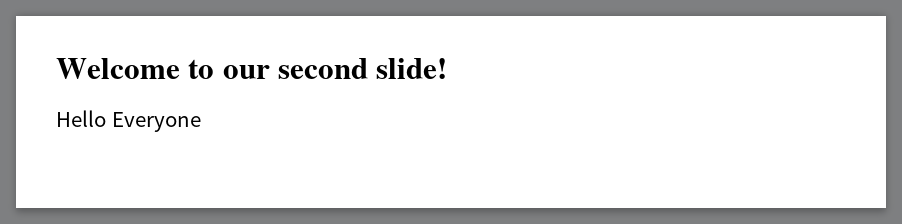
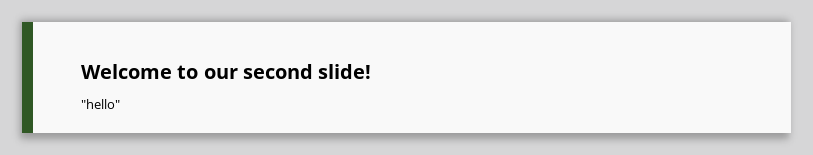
- Hello Everyone
+ "hello"

